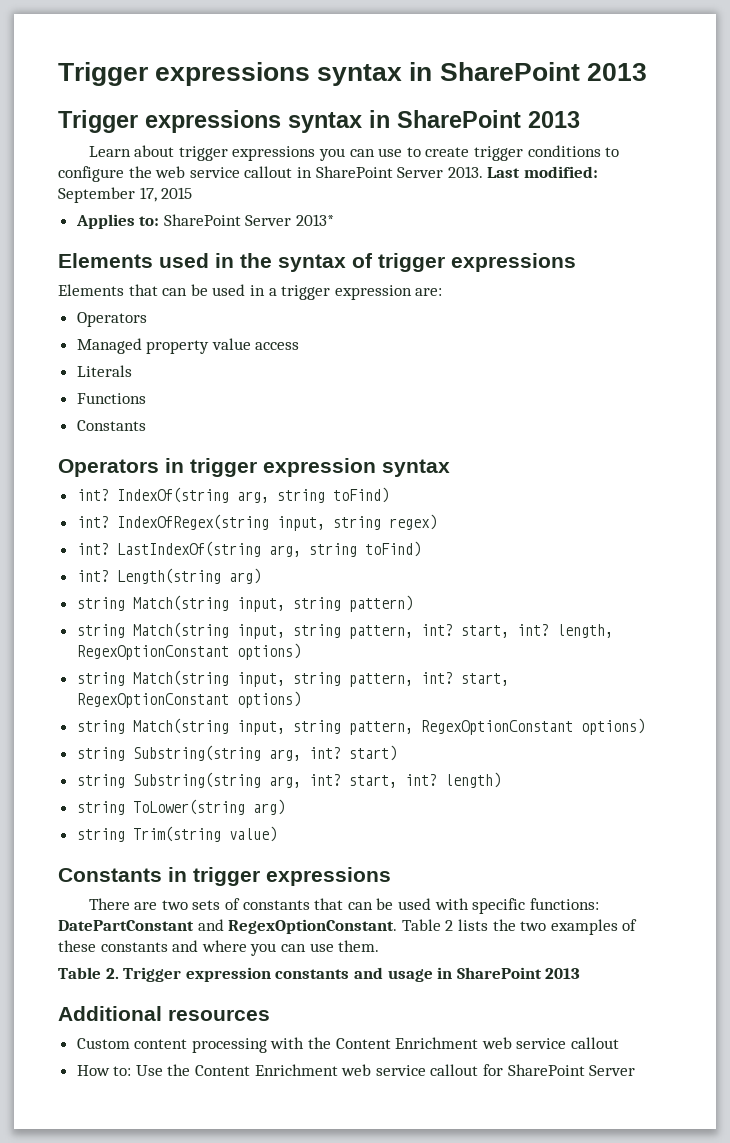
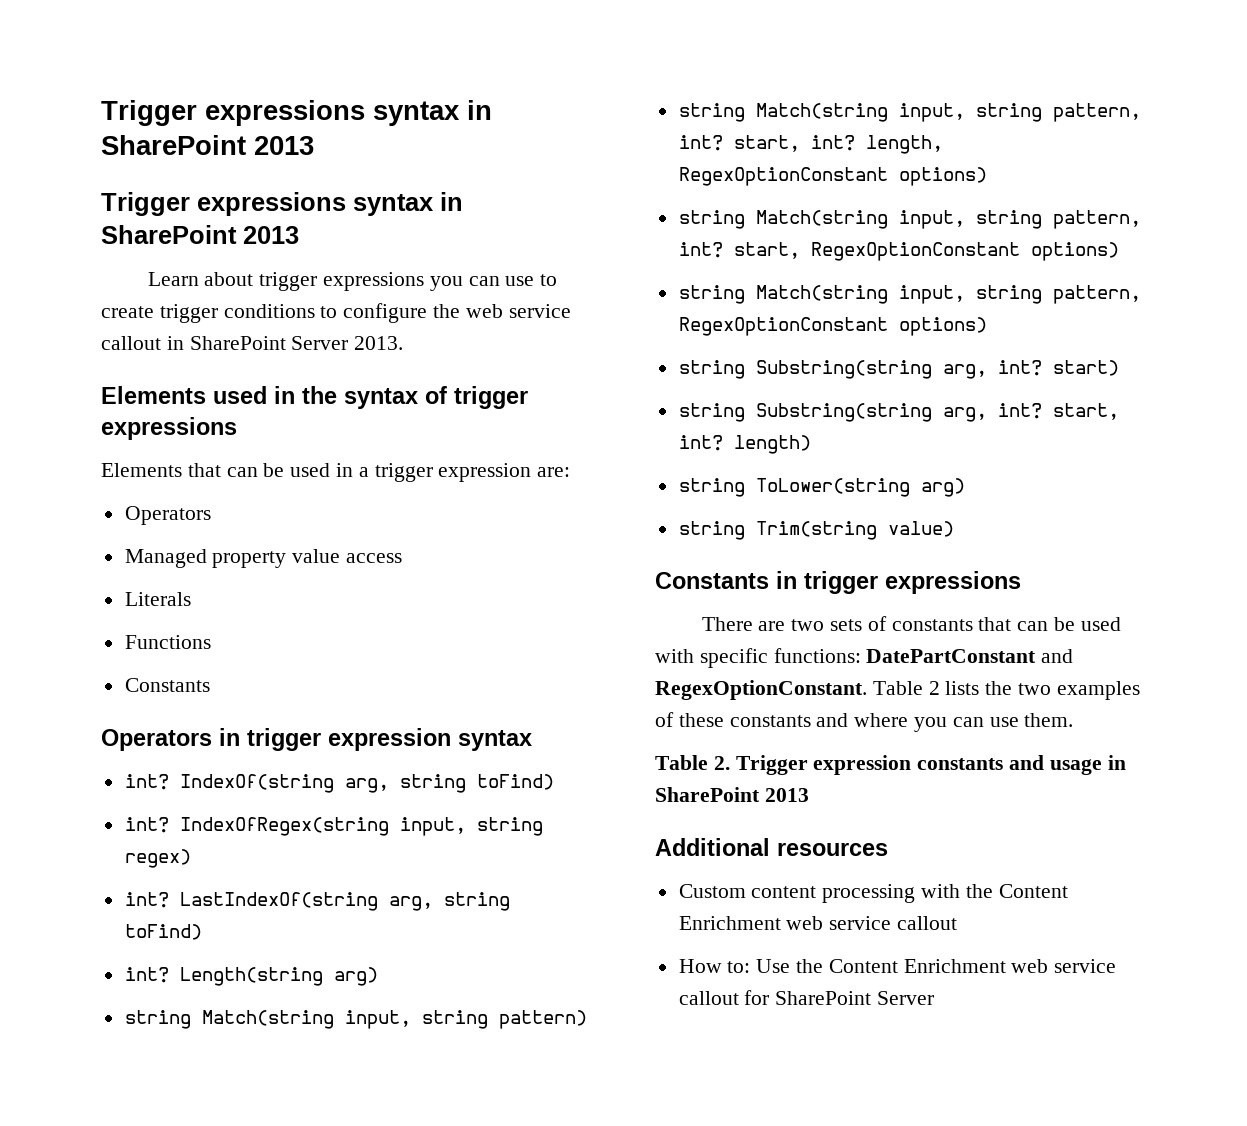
- Last modified: September 17, 2015
- Applies to: SharePoint Server 2013*

